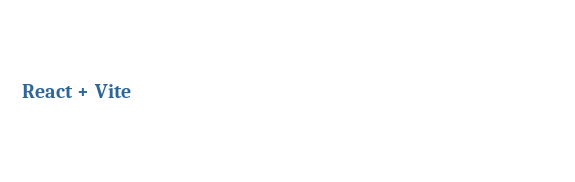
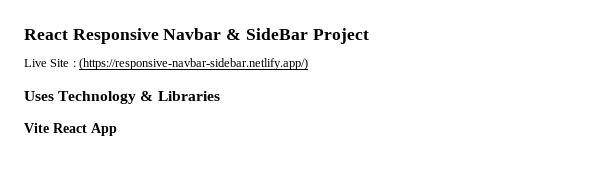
- React + Vite
+ React Responsive Navbar & SideBar Project
+ Live Site : (https://responsive-navbar-sidebar.netlify.app/)
+ Uses Technology & Libraries
+ Vite React App

